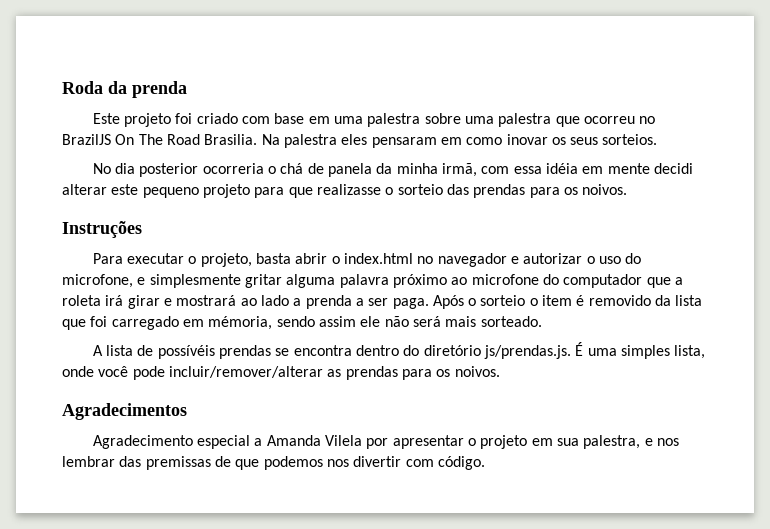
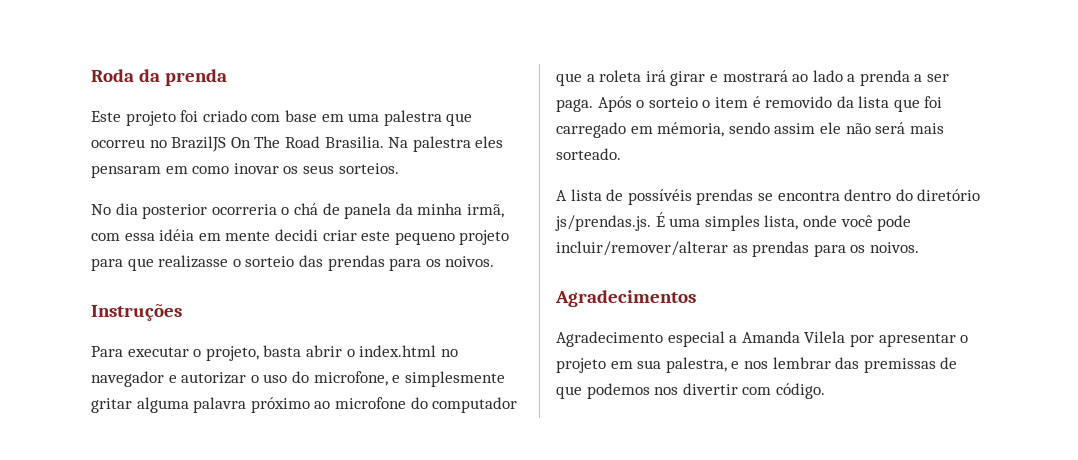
- Este projeto foi criado com base em uma palestra sobre uma palestra que ocorreu no BrazilJS On The Road Brasilia.
+ Este projeto foi criado com base em uma palestra que ocorreu no BrazilJS On The Road Brasilia.
- No dia posterior ocorreria o chá de panela da minha irmã, com essa idéia em mente decidi alterar este pequeno projeto para que realizasse o sorteio das prendas para os noivos.
+ No dia posterior ocorreria o chá de panela da minha irmã, com essa idéia em mente decidi criar este pequeno projeto para que realizasse o sorteio das prendas para os noivos.

